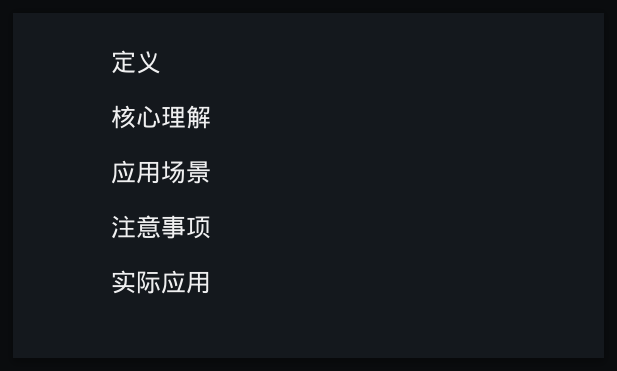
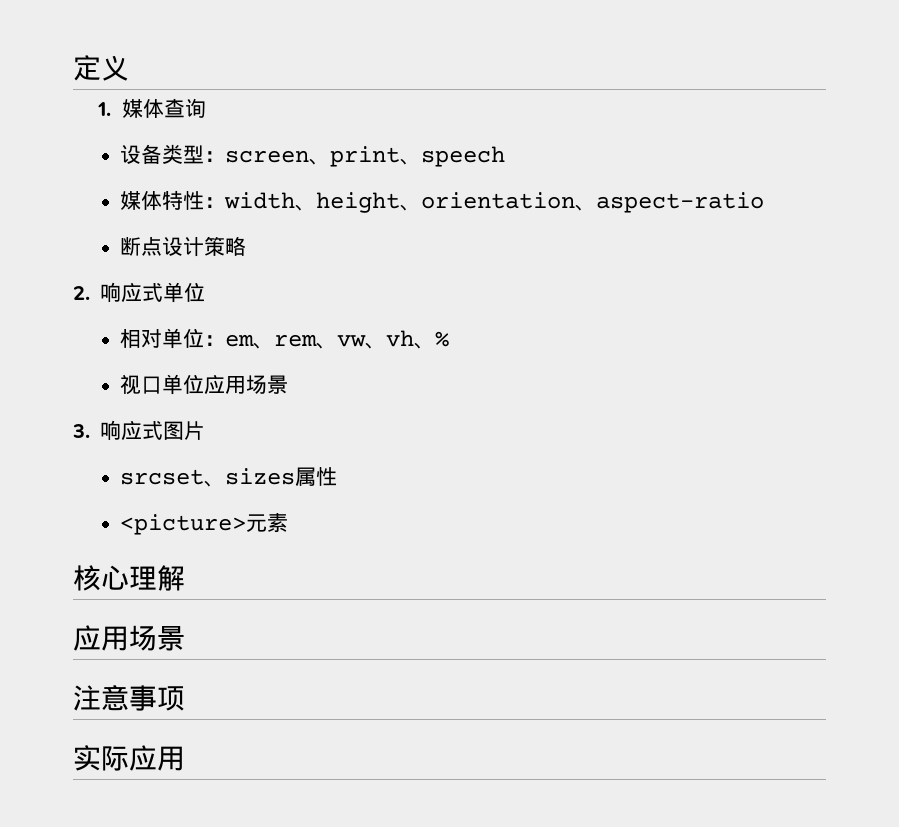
+ 1.媒体查询
+ 设备类型：screen、print、speech
+ 媒体特性：width、height、orientation、aspect-ratio
+ 断点设计策略
+ 2.响应式单位
+ 相对单位：em、rem、vw、vh、%
+ 视口单位应用场景
+ 3.响应式图片
+ srcset、sizes属性
+ <picture>元素

